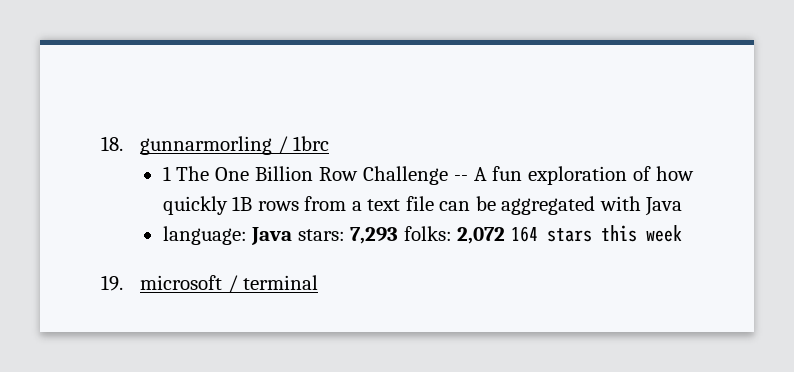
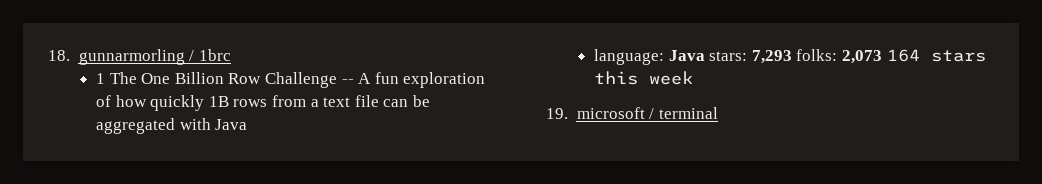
- language: Java stars: 7,293 folks: 2,072 164 stars this week
+ language: Java stars: 7,293 folks: 2,073 164 stars this week

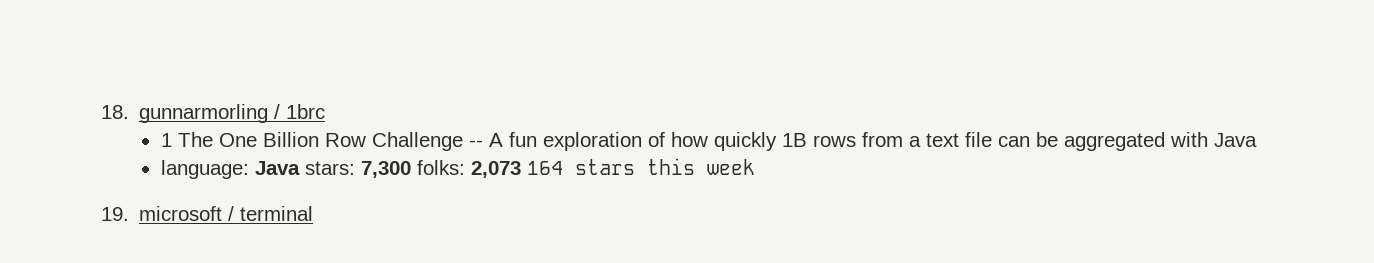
- language: Java stars: 7,293 folks: 2,073 164 stars this week
+ language: Java stars: 7,300 folks: 2,073 164 stars this week

